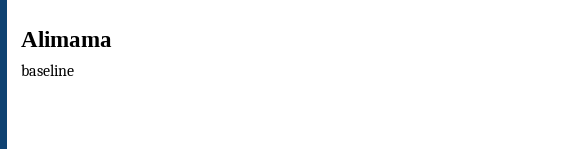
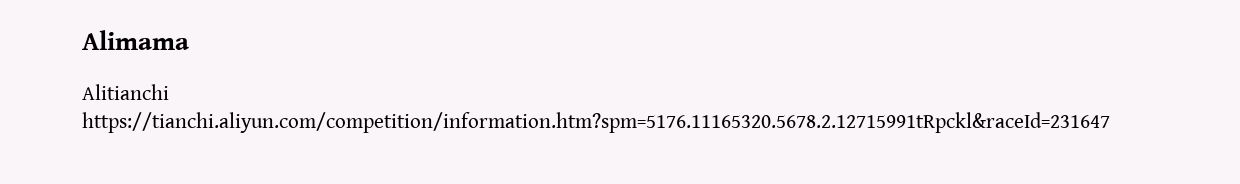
- baseline
+ Alitianchi https://tianchi.aliyun.com/competition/information.htm?spm=5176.11165320.5678.2.12715991tRpckl&raceId=231647

